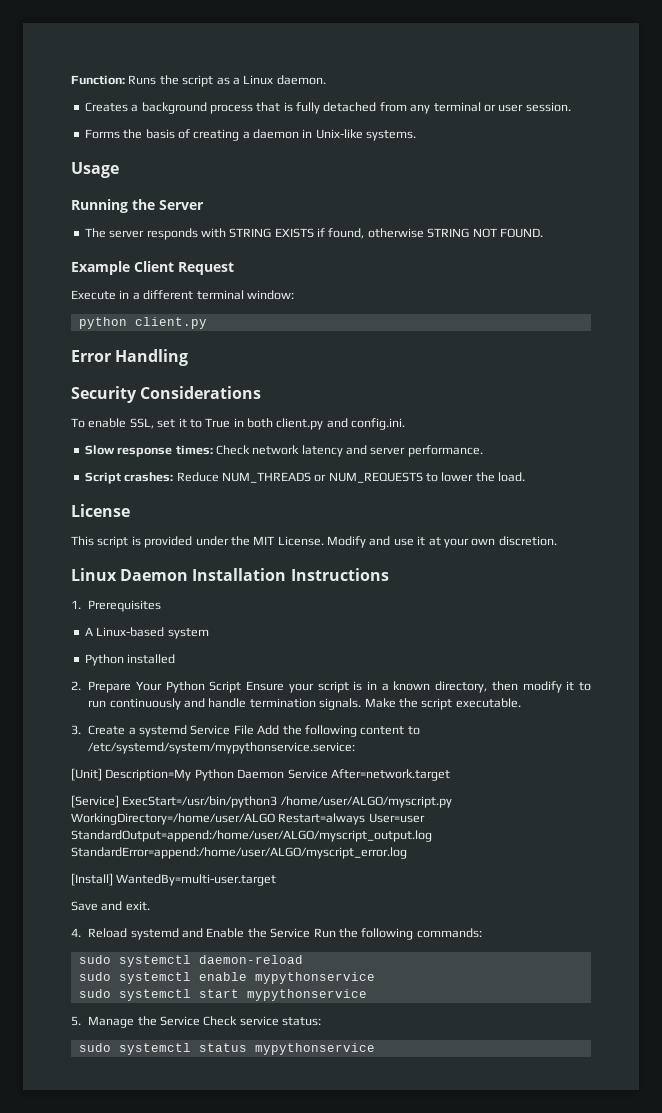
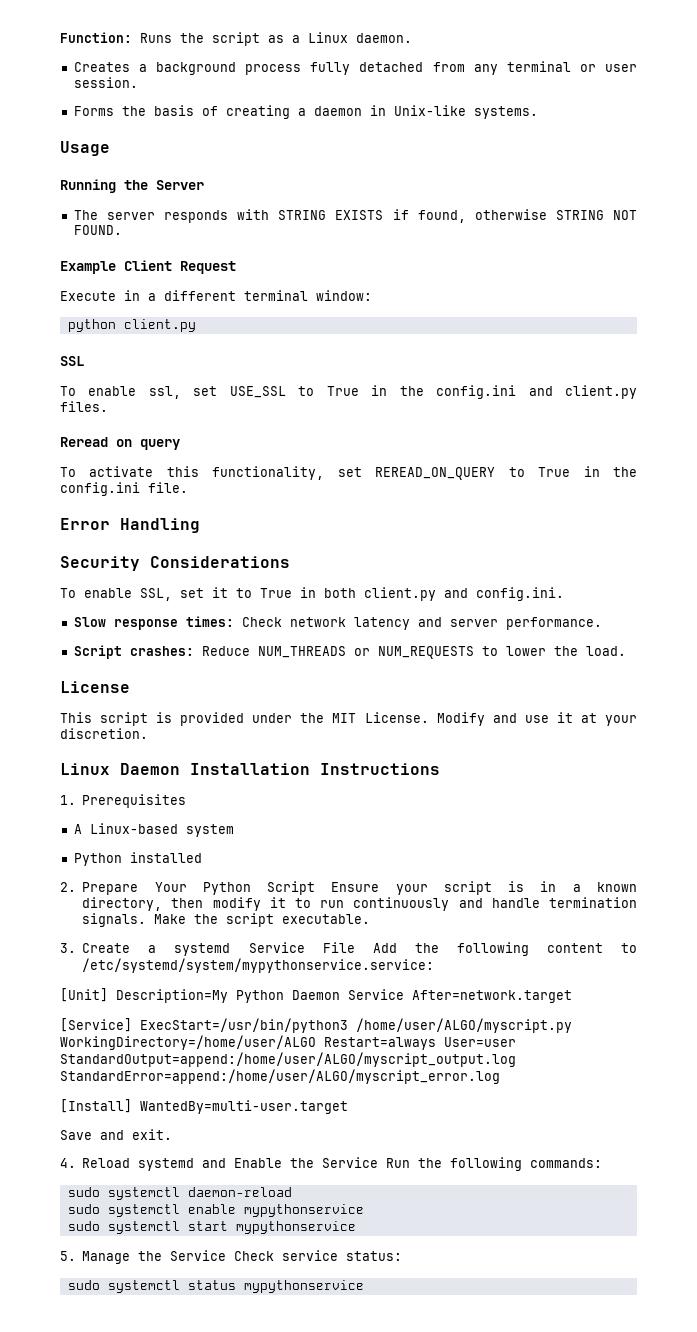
- Creates a background process that is fully detached from any terminal or user session.
+ Creates a background process fully detached from any terminal or user session.
+ SSL
+ To enable ssl, set USE_SSL to True in the config.ini and client.py files.
+ Reread on query
+ To activate this functionality, set REREAD_ON_QUERY to True in the config.ini file.
- Modify and use it at your own discretion.
+ Modify and use it at your discretion.

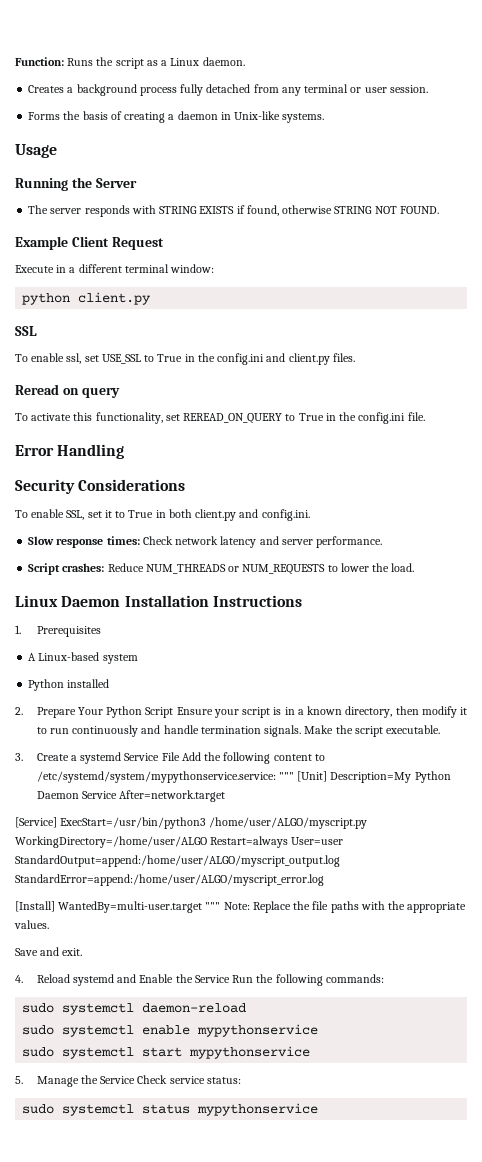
- License
- This script is provided under the MIT License. Modify and use it at your discretion.
- 3. Create a systemd Service File Add the following content to /etc/systemd/system/mypythonservice.service:
- [Unit] Description=My Python Daemon Service After=network.target
+ 3. Create a systemd Service File Add the following content to /etc/systemd/system/mypythonservice.service: """ [Unit] Description=My Python Daemon Service After=network.target
- [Install] WantedBy=multi-user.target
+ [Install] WantedBy=multi-user.target """ Note: Replace the file paths with the appropriate values.

